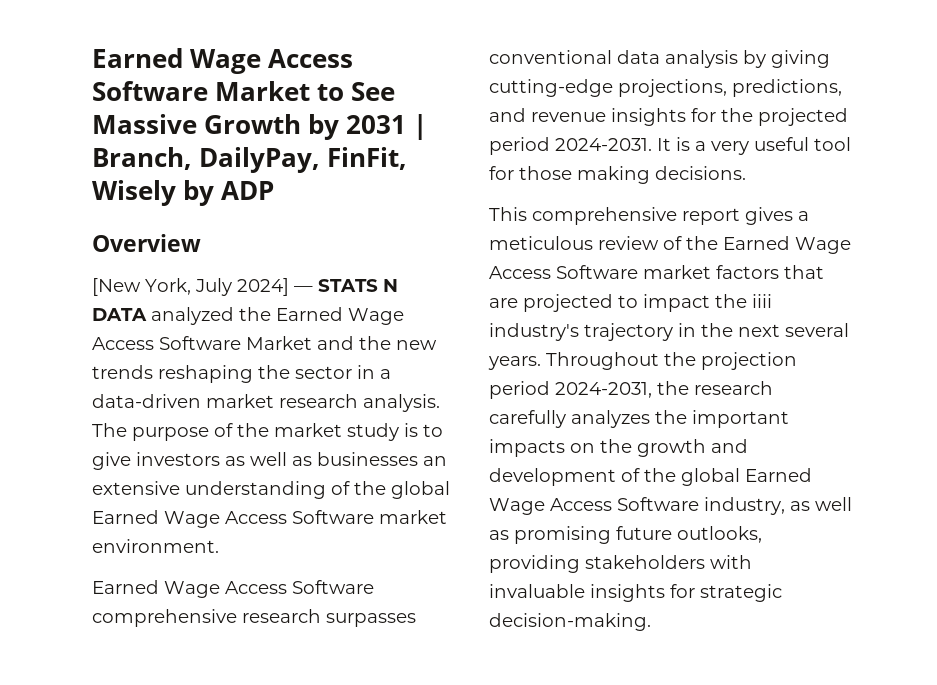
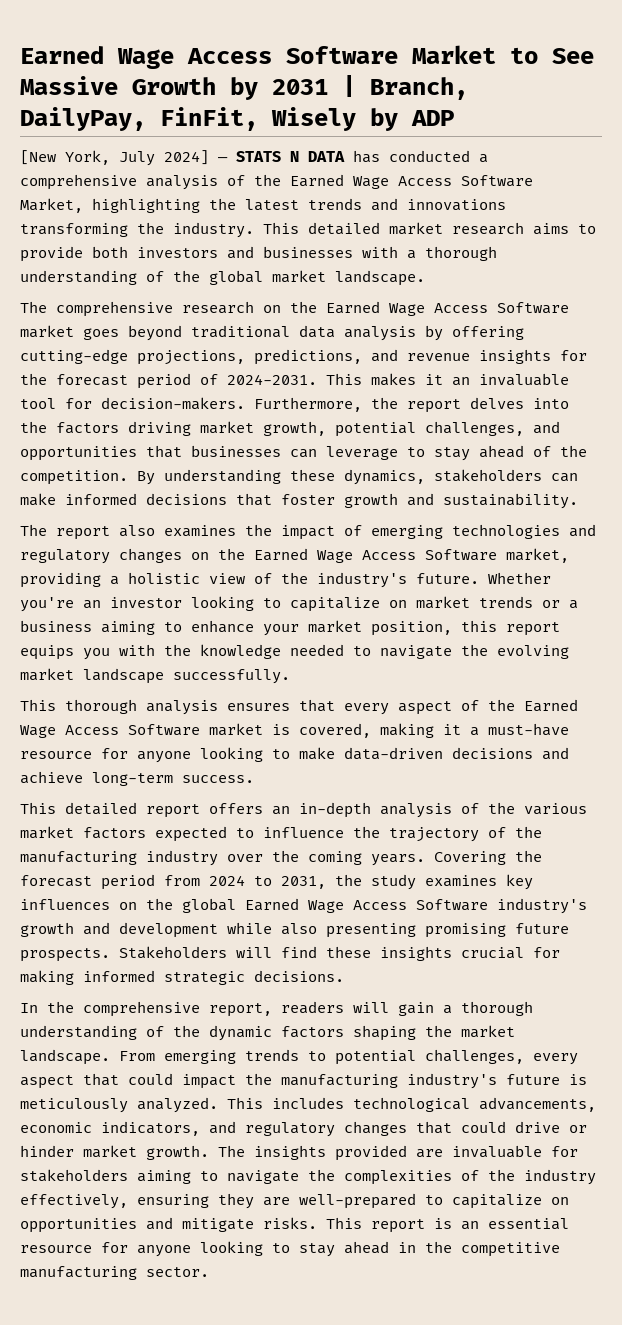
- Overview
- [New York, July 2024] — STATS N DATA analyzed the Earned Wage Access Software Market and the new trends reshaping the sector in a data-driven market research analysis. The purpose of the market study is to give investors as well as businesses an extensive understanding of the global Earned Wage Access Software market environment.
- Earned Wage Access Software comprehensive research surpasses conventional data analysis by giving cutting-edge projections, predictions, and revenue insights for the projected period 2024-2031. It is a very useful tool for those making decisions.
- This comprehensive report gives a meticulous review of the Earned Wage Access Software market factors that are projected to impact the iiii industry's trajectory in the next several years. Throughout the projection period 2024-2031, the research carefully analyzes the important impacts on the growth and development of the global Earned Wage Access Software industry, as well as promising future outlooks, providing stakeholders with invaluable insights for strategic decision-making.
+ [New York, July 2024] — STATS N DATA has conducted a comprehensive analysis of the Earned Wage Access Software Market, highlighting the latest trends and innovations transforming the industry. This detailed market research aims to provide both investors and businesses with a thorough understanding of the global market landscape.
+ The comprehensive research on the Earned Wage Access Software market goes beyond traditional data analysis by offering cutting-edge projections, predictions, and revenue insights for the forecast period of 2024-2031. This makes it an invaluable tool for decision-makers. Furthermore, the report delves into the factors driving market growth, potential challenges, and opportunities that businesses can leverage to stay ahead of the competition. By understanding these dynamics, stakeholders can make informed decisions that foster growth and sustainability.
+ The report also examines the impact of emerging technologies and regulatory changes on the Earned Wage Access Software market, providing a holistic view of the industry's future. Whether you're an investor looking to capitalize on market trends or a business aiming to enhance your market position, this report equips you with the knowledge needed to navigate the evolving market landscape successfully.
+ This thorough analysis ensures that every aspect of the Earned Wage Access Software market is covered, making it a must-have resource for anyone looking to make data-driven decisions and achieve long-term success.
+ This detailed report offers an in-depth analysis of the various market factors expected to influence the trajectory of the manufacturing industry over the coming years. Covering the forecast period from 2024 to 2031, the study examines key influences on the global Earned Wage Access Software industry's growth and development while also presenting promising future prospects. Stakeholders will find these insights crucial for making informed strategic decisions.
+ In the comprehensive report, readers will gain a thorough understanding of the dynamic factors shaping the market landscape. From emerging trends to potential challenges, every aspect that could impact the manufacturing industry's future is meticulously analyzed. This includes technological advancements, economic indicators, and regulatory changes that could drive or hinder market growth. The insights provided are invaluable for stakeholders aiming to navigate the complexities of the industry effectively, ensuring they are well-prepared to capitalize on opportunities and mitigate risks. This report is an essential resource for anyone looking to stay ahead in the competitive manufacturing sector.

